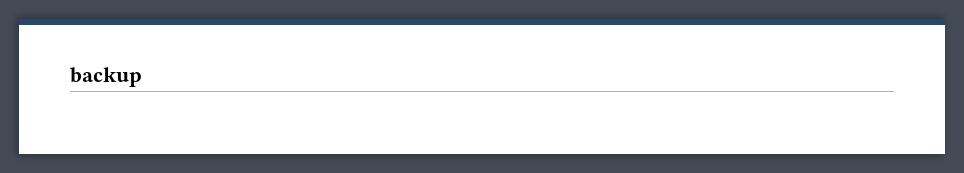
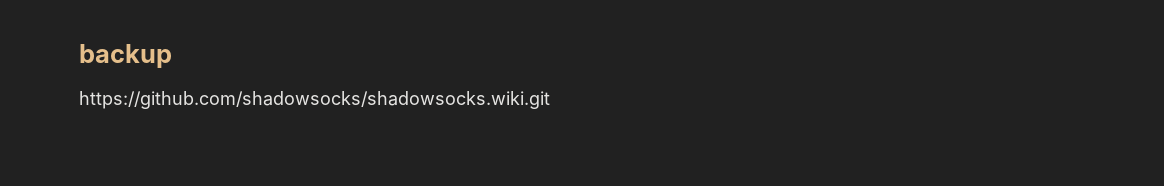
+ https://github.com/shadowsocks/shadowsocks.wiki.git

